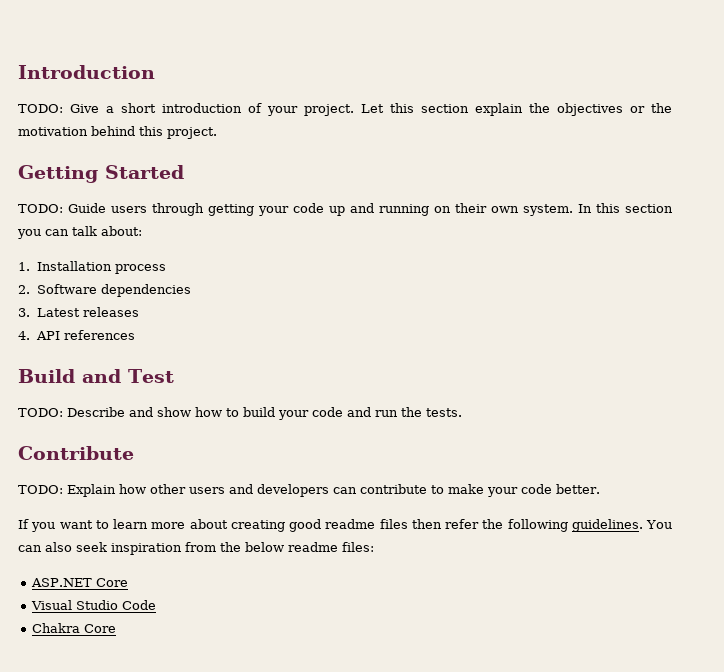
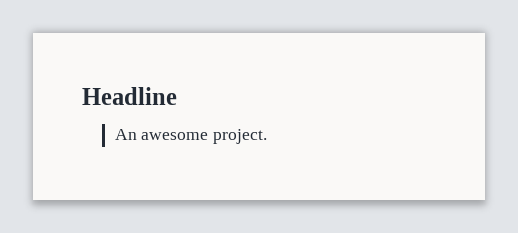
- Introduction
- TODO: Give a short introduction of your project. Let this section explain the objectives or the motivation behind this project.
- Getting Started
- TODO: Guide users through getting your code up and running on their own system. In this section you can talk about:
- 1. Installation process
- 2. Software dependencies
- 3. Latest releases
- 4. API references
- Build and Test
- TODO: Describe and show how to build your code and run the tests.
- Contribute
- TODO: Explain how other users and developers can contribute to make your code better.
- If you want to learn more about creating good readme files then refer the following guidelines. You can also seek inspiration from the below readme files:
- ASP.NET Core
- Visual Studio Code
- Chakra Core
+ Headline
+ An awesome project.

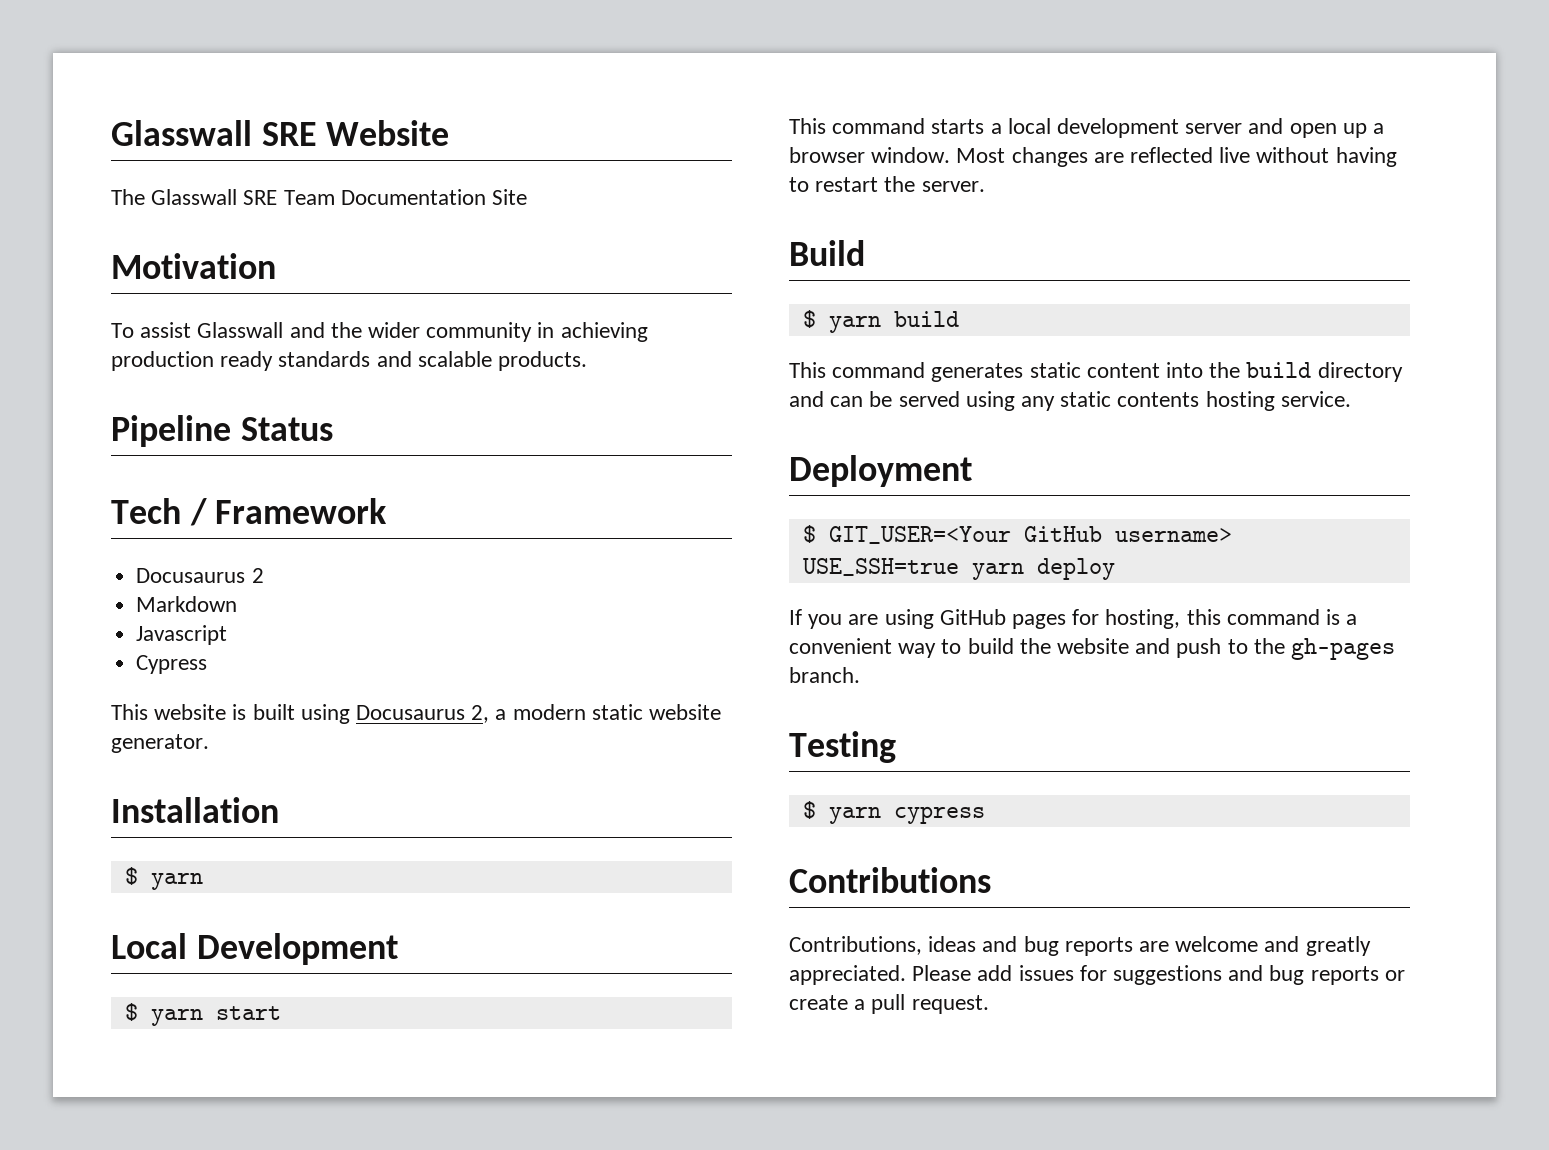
- Headline
- An awesome project.
+ Glasswall SRE Website
+ The Glasswall SRE Team Documentation Site
+ Motivation
+ To assist Glasswall and the wider community in achieving production ready standards and scalable products.
+ Pipeline Status
+ Tech / Framework
+ Docusaurus 2
+ Markdown
+ Javascript
+ Cypress
+ This website is built using Docusaurus 2, a modern static website generator.
+ Installation
+ $ yarn
+ Local Development
+ $ yarn start
+ This command starts a local development server and open up a browser window. Most changes are reflected live without having to restart the server.
+ Build
+ $ yarn build
+ This command generates static content into the build directory and can be served using any static contents hosting service.
+ Deployment
+ $ GIT_USER=<Your GitHub username> USE_SSH=true yarn deploy
+ If you are using GitHub pages for hosting, this command is a convenient way to build the website and push to the gh-pages branch.
+ Testing
+ $ yarn cypress
+ Contributions
+ Contributions, ideas and bug reports are welcome and greatly appreciated. Please add issues for suggestions and bug reports or create a pull request.

